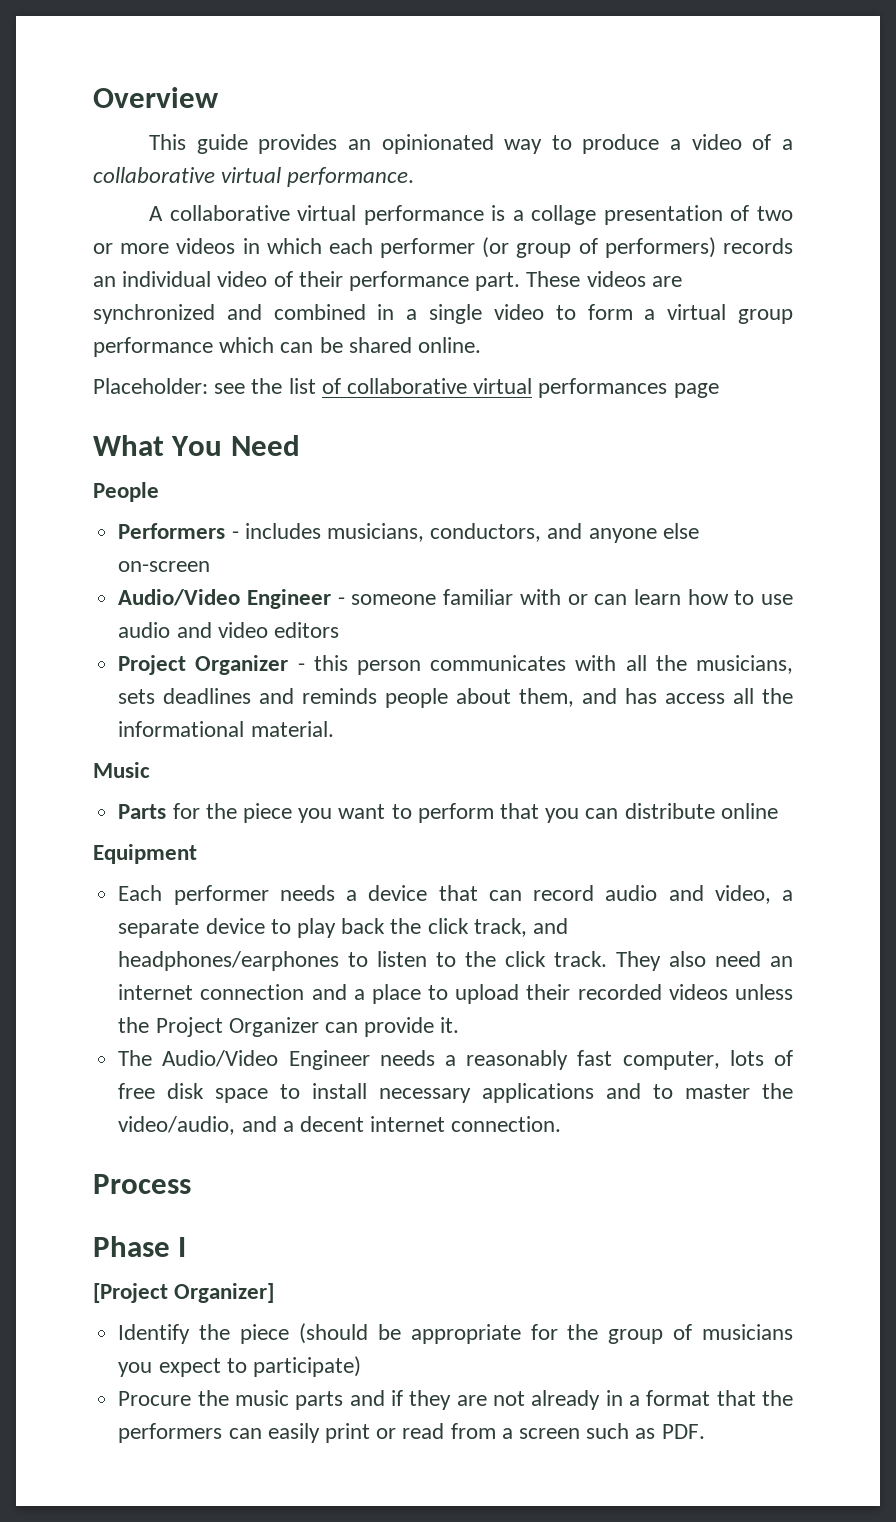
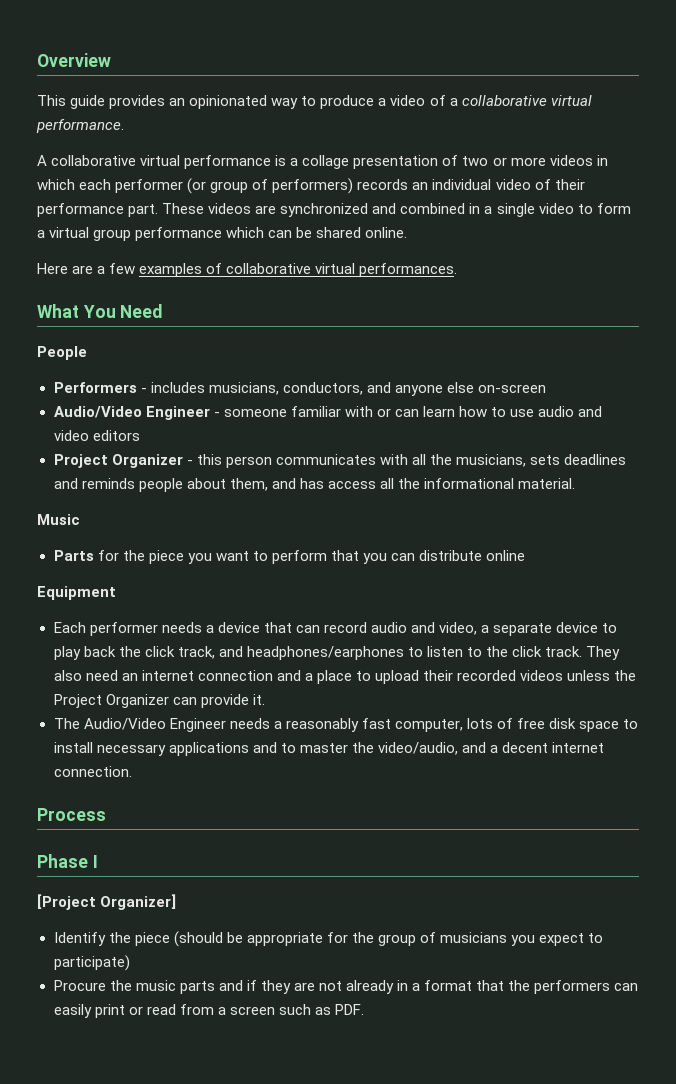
- Placeholder: see the list of collaborative virtual performances page
+ Here are a few examples of collaborative virtual performances.

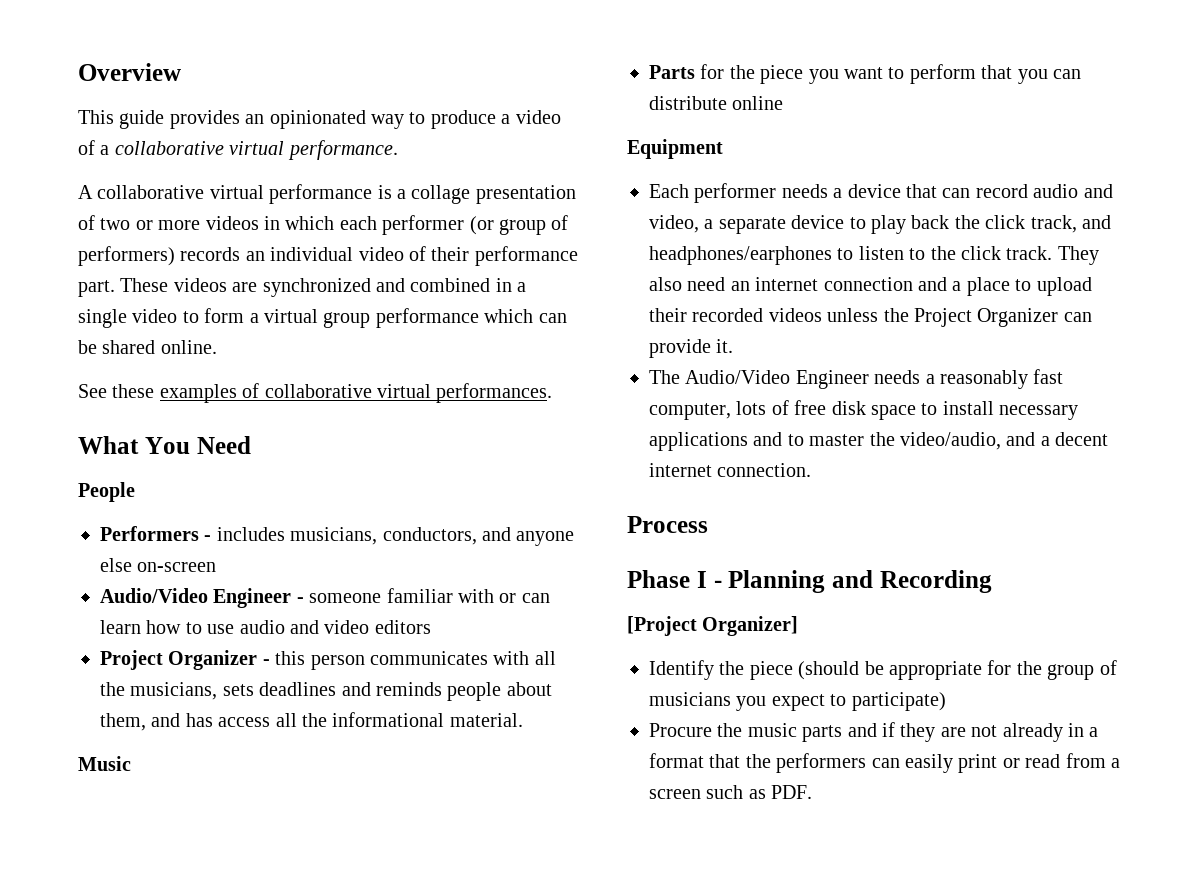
- Here are a few examples of collaborative virtual performances.
+ See these examples of collaborative virtual performances.
- Phase I
+ Phase I - Planning and Recording

